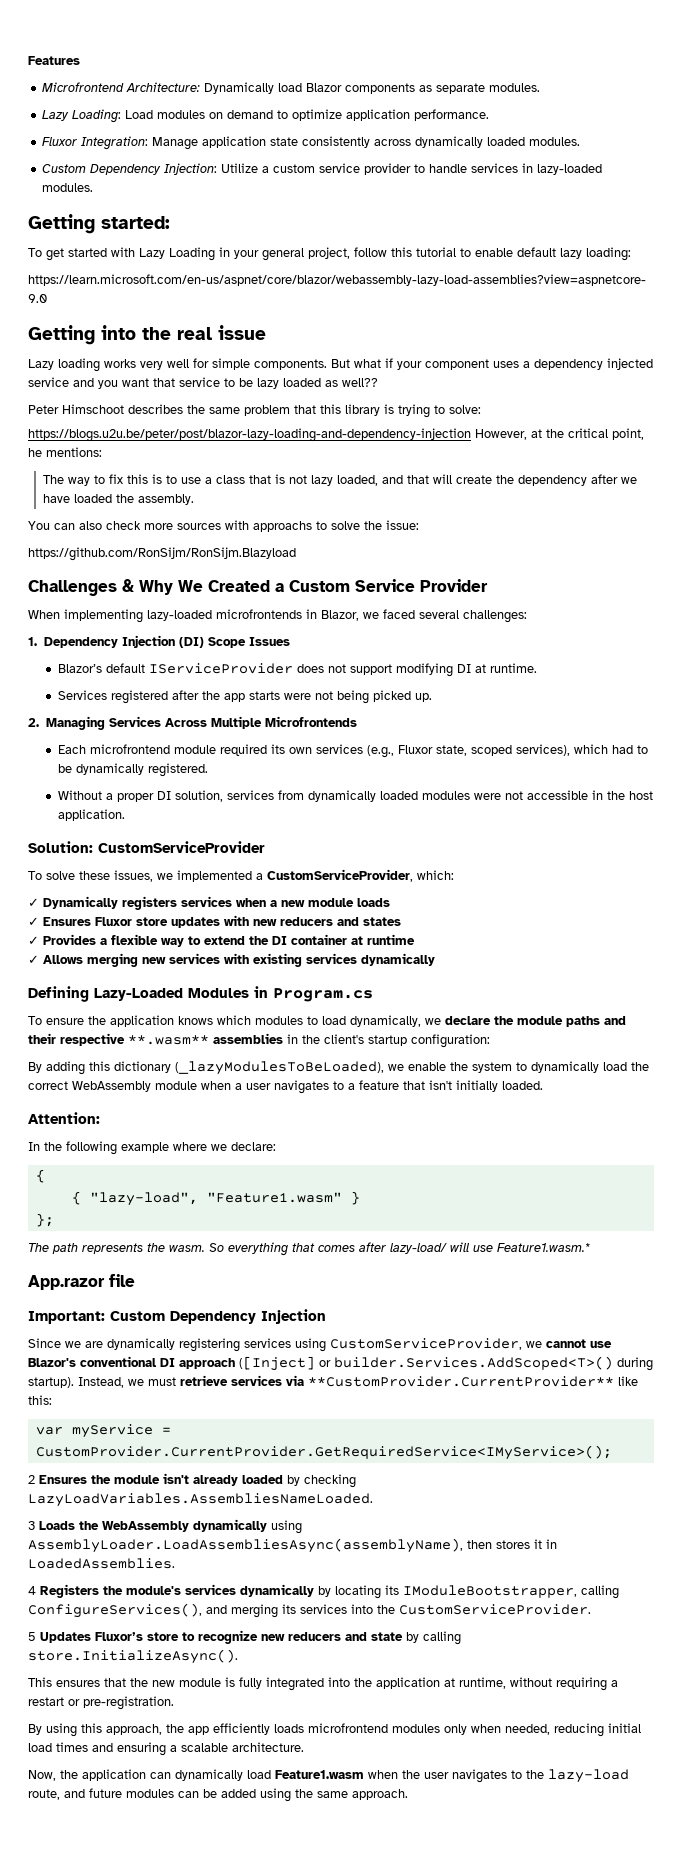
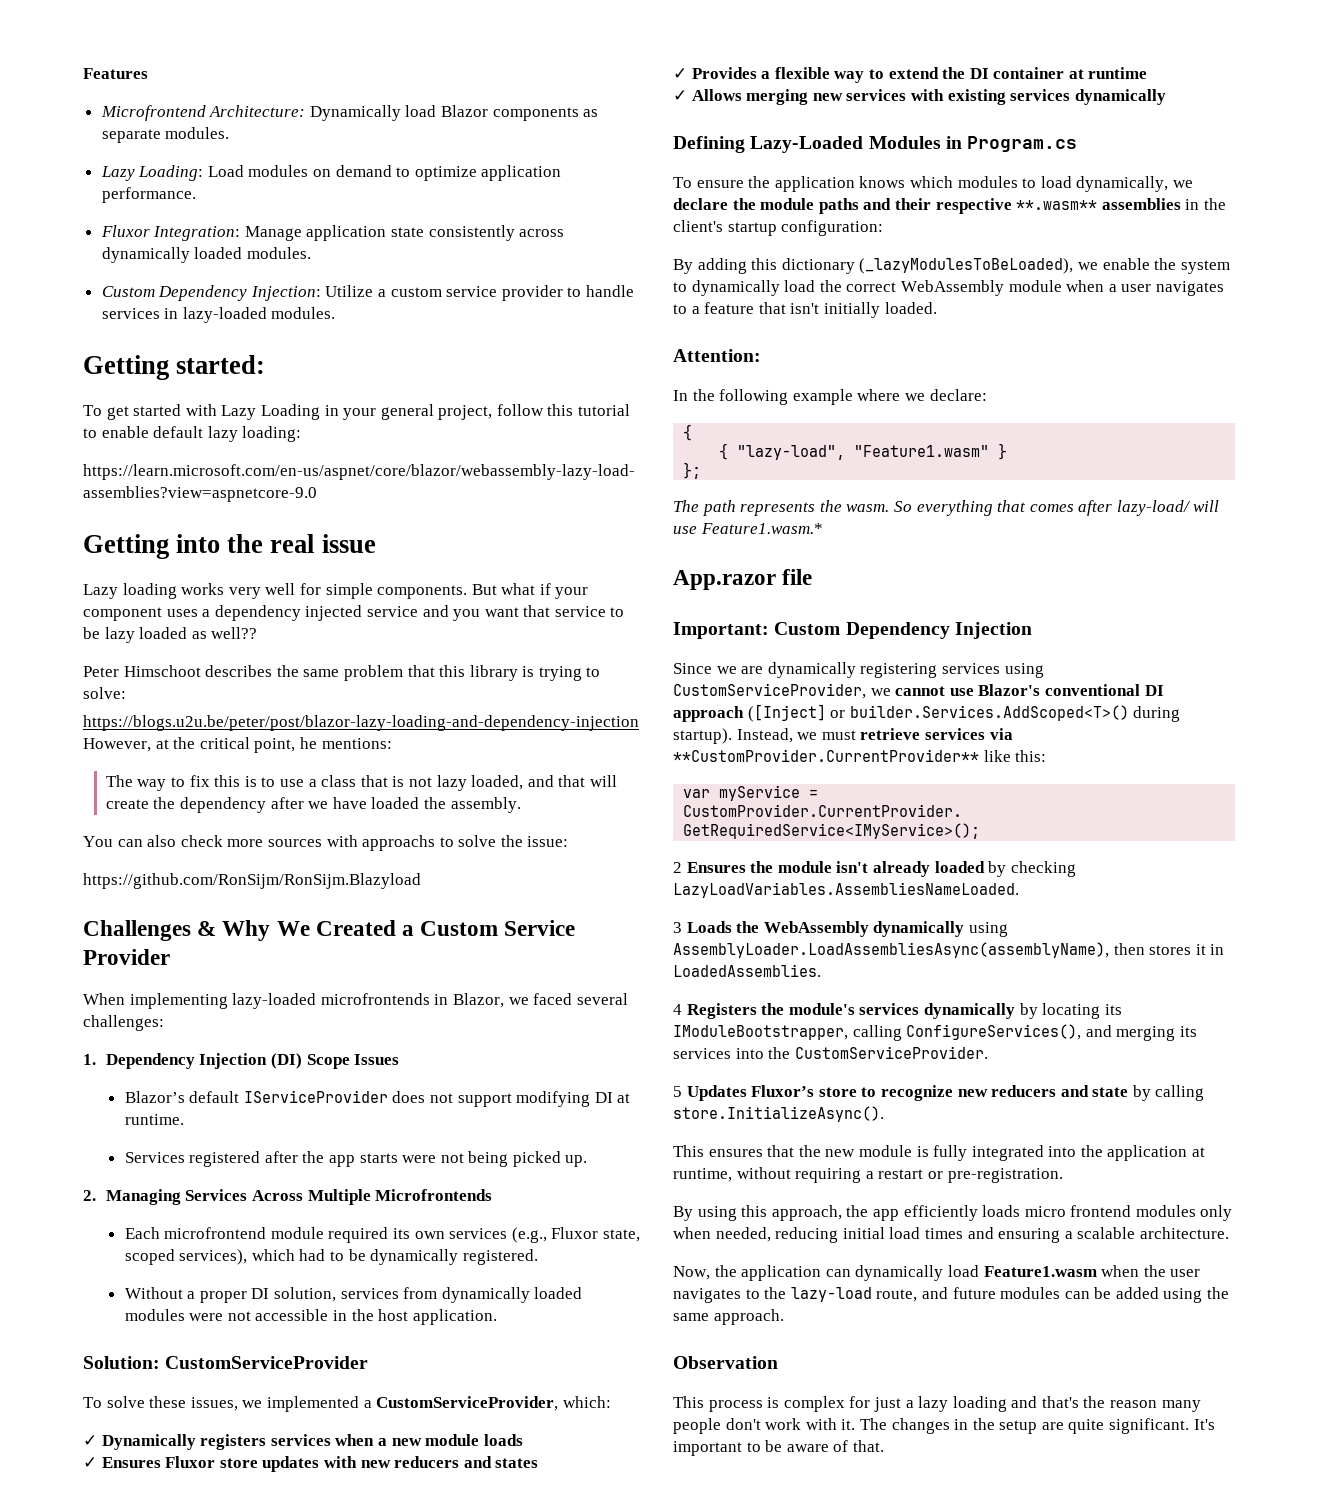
- By using this approach, the app efficiently loads microfrontend modules only when needed, reducing initial load times and ensuring a scalable architecture.
+ By using this approach, the app efficiently loads micro frontend modules only when needed, reducing initial load times and ensuring a scalable architecture.
+ Observation
+ This process is complex for just a lazy loading and that's the reason many people don't work with it. The changes in the setup are quite significant. It's important to be aware of that.

